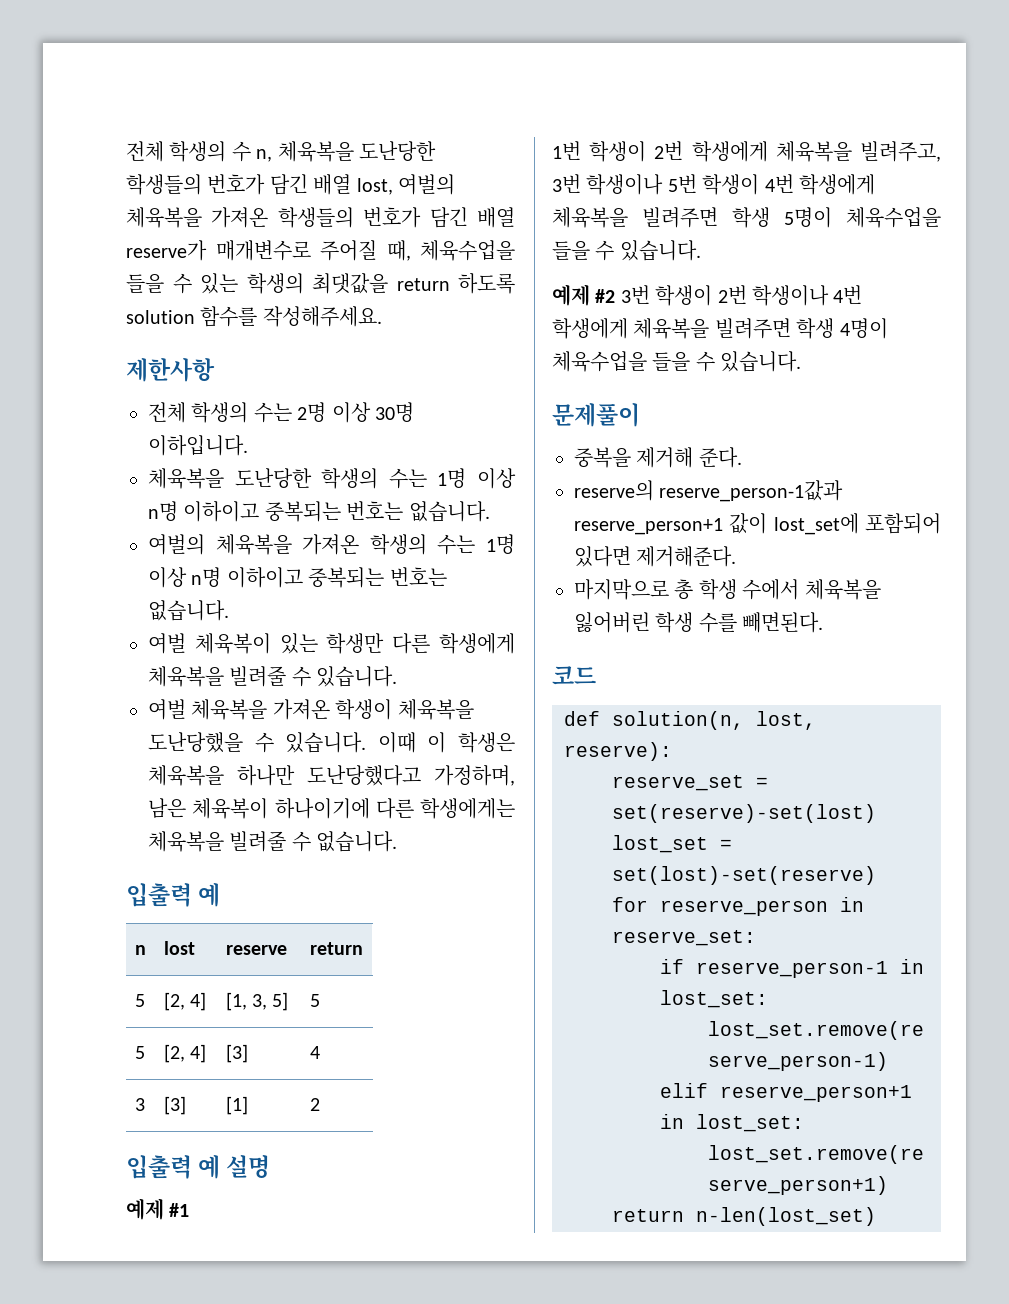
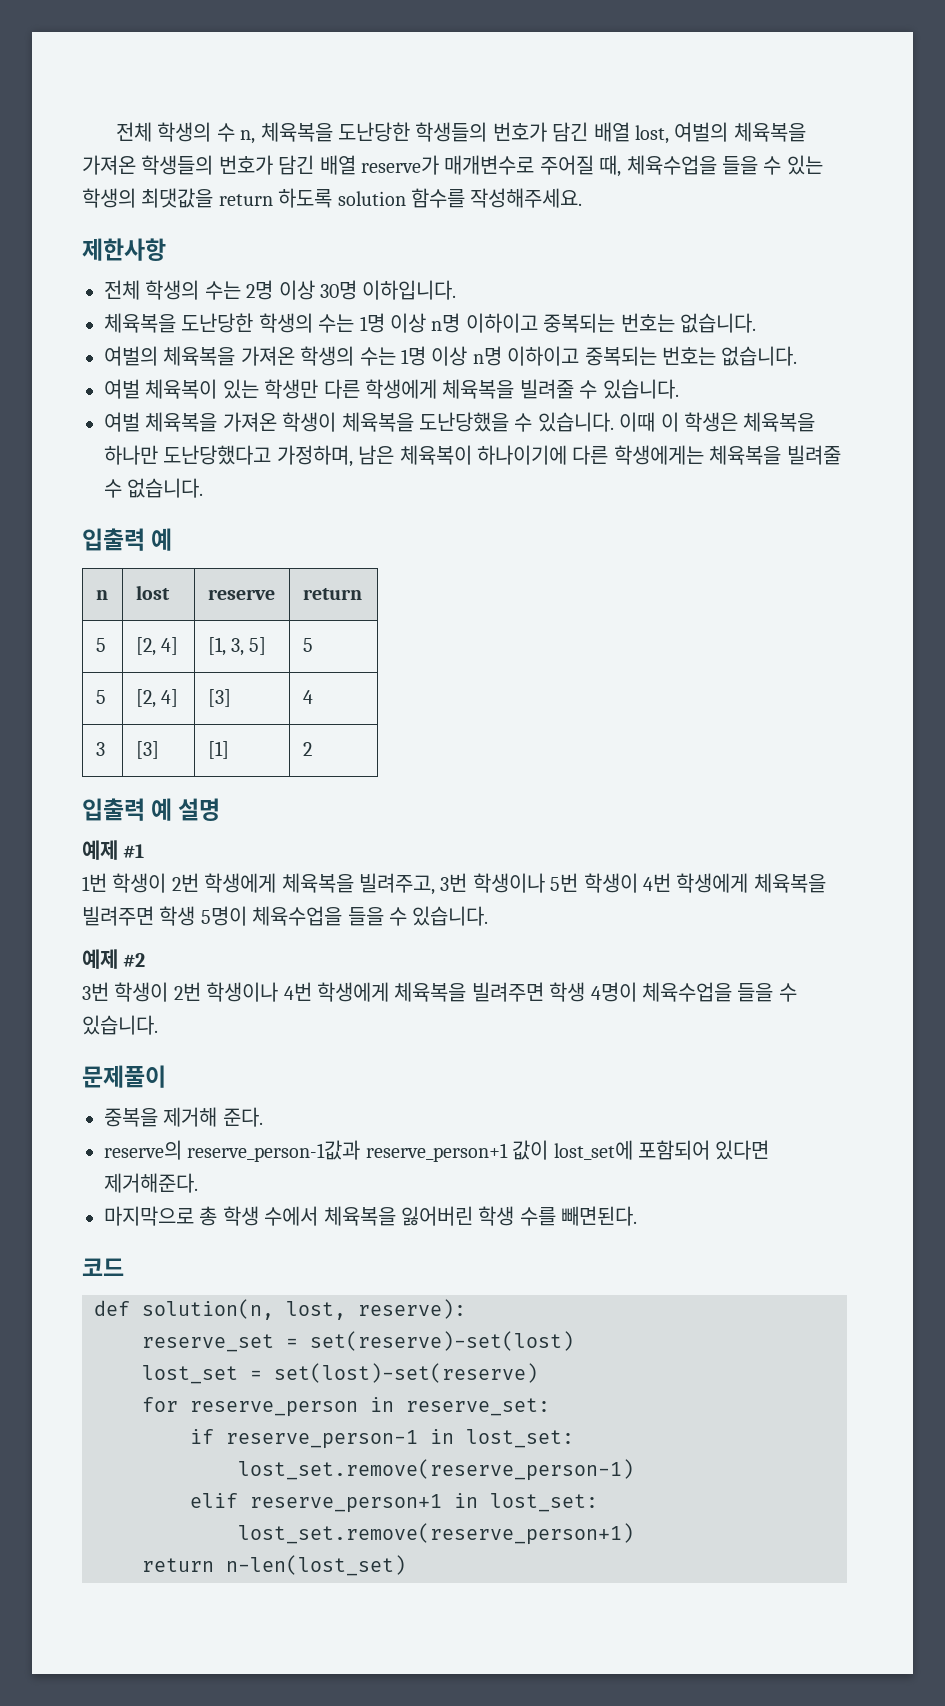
- 예제 #2 3번 학생이 2번 학생이나 4번 학생에게 체육복을 빌려주면 학생 4명이 체육수업을 들을 수 있습니다.
+ 예제 #2
+ 3번 학생이 2번 학생이나 4번 학생에게 체육복을 빌려주면 학생 4명이 체육수업을 들을 수 있습니다.

